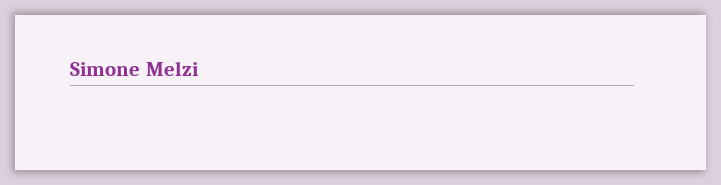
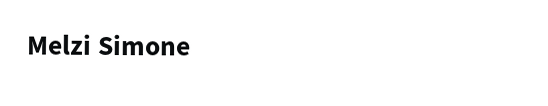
- Simone Melzi
+ Melzi Simone

